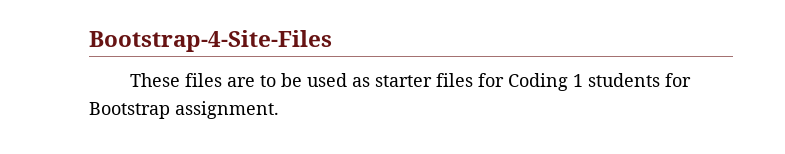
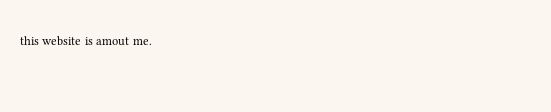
- Bootstrap-4-Site-Files
- These files are to be used as starter files for Coding 1 students for Bootstrap assignment.
+ this website is amout me.

